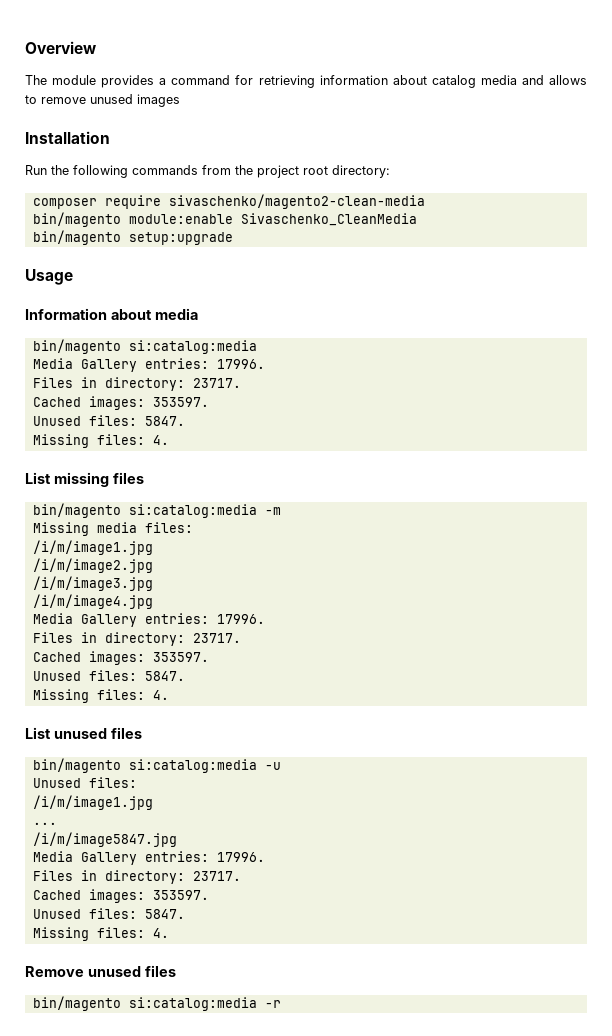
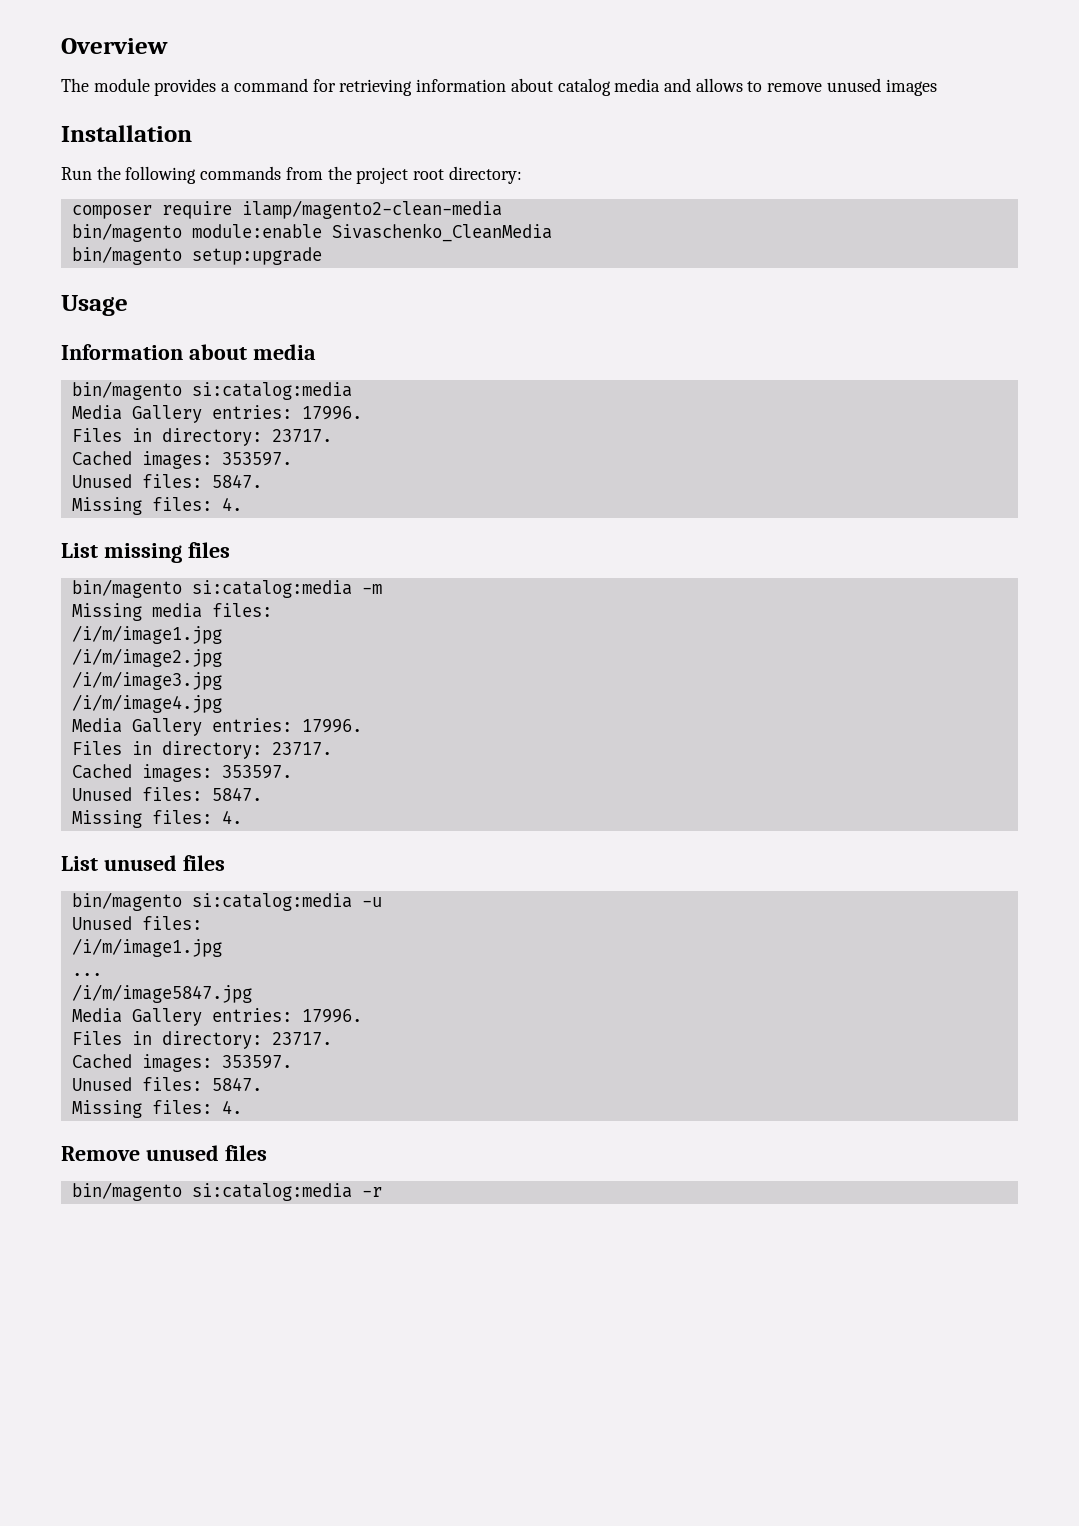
- composer require sivaschenko/magento2-clean-media
+ composer require ilamp/magento2-clean-media

